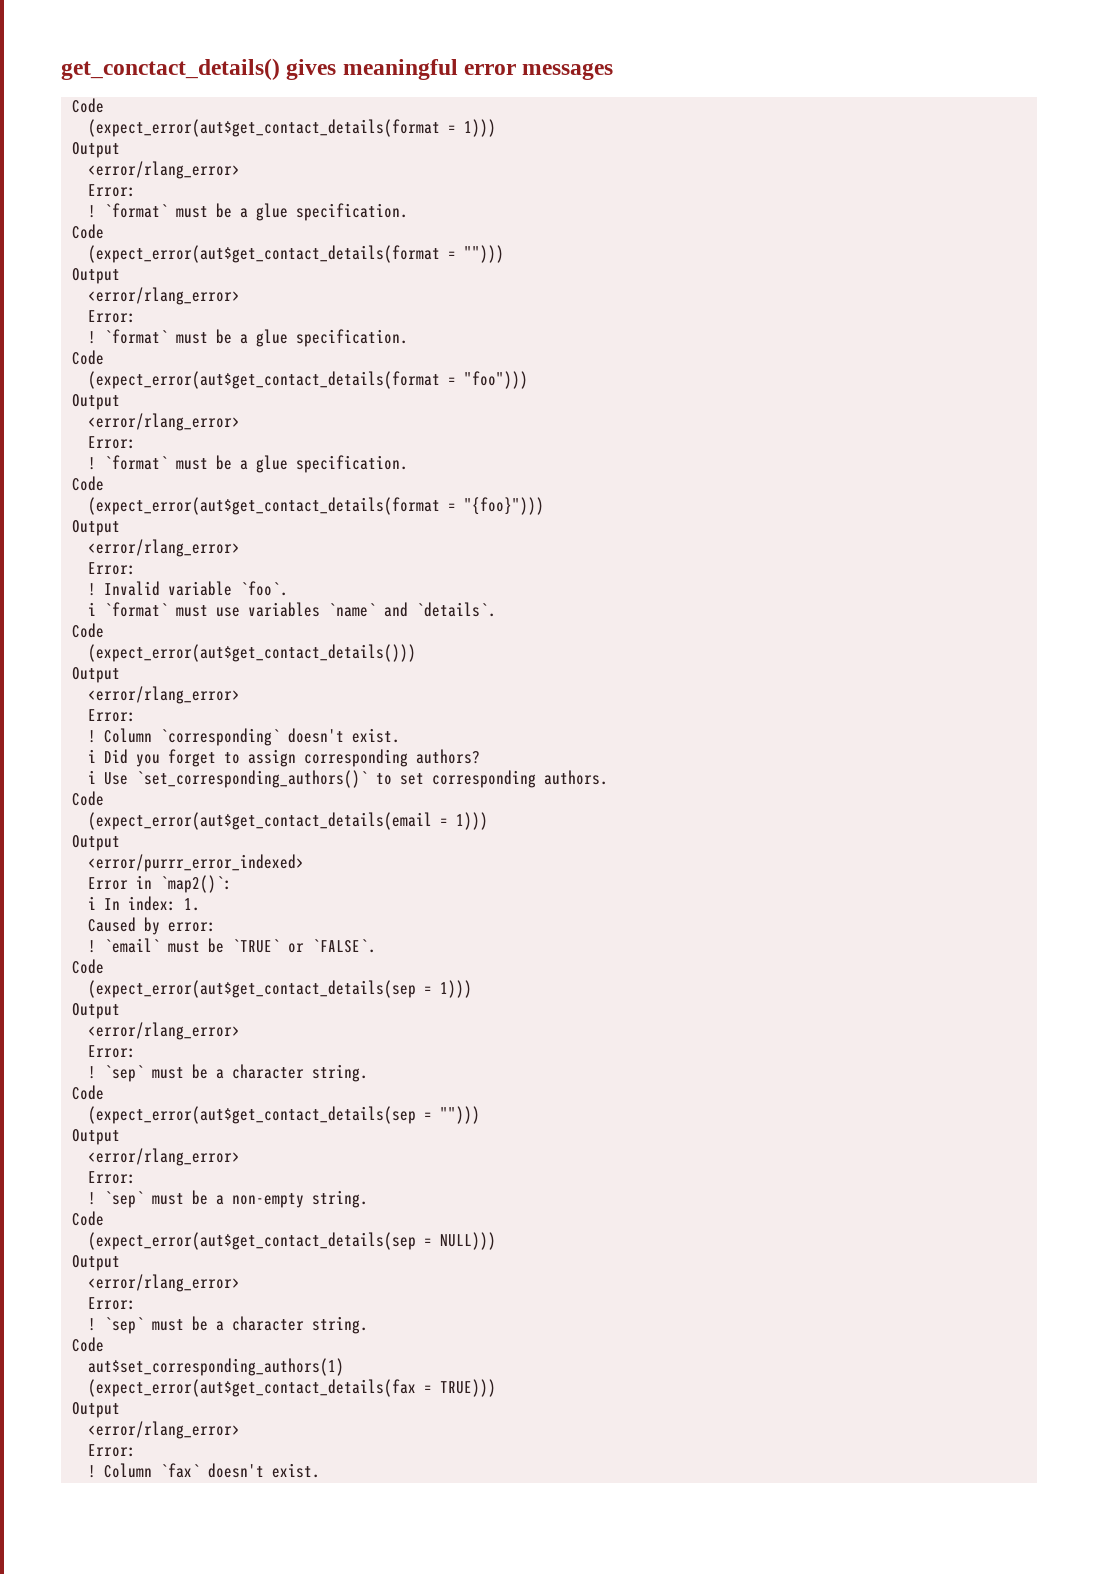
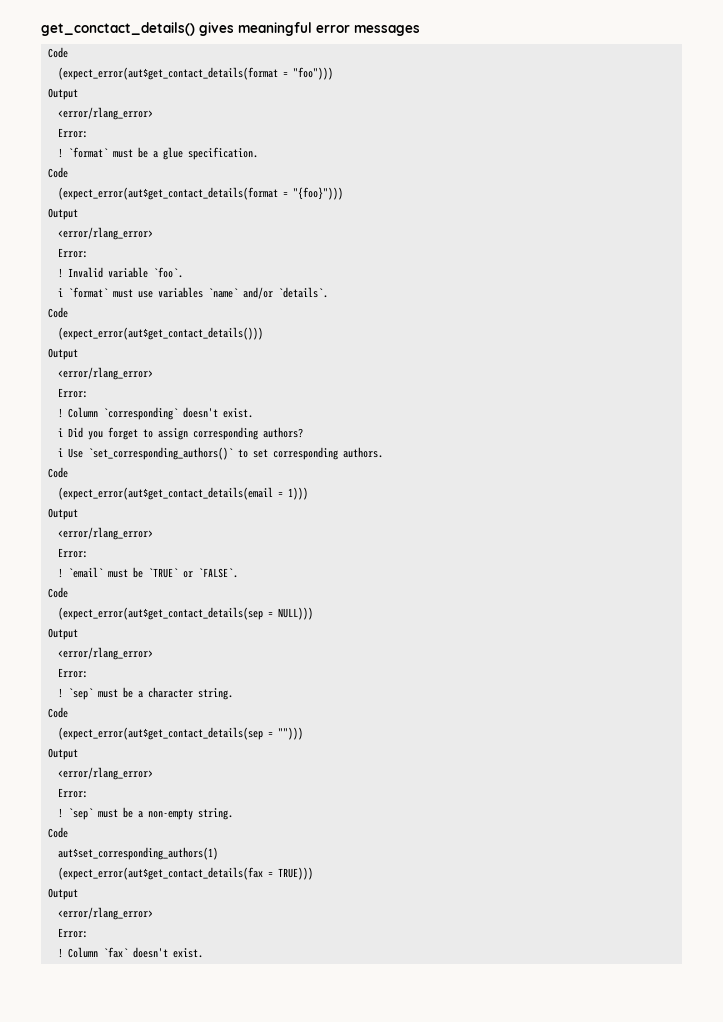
- (expect_error(aut$get_contact_details(format = 1)))
- Output
- <error/rlang_error>
- Error:
- ! `format` must be a glue specification.
- Code
- (expect_error(aut$get_contact_details(format = "")))
- Output
- <error/rlang_error>
- Error:
- ! `format` must be a glue specification.
- Code
- i `format` must use variables `name` and `details`.
+ i `format` must use variables `name` and/or `details`.
  (expect_error(aut$get_contact_details(email = 1)))
  Output
- <error/purrr_error_indexed>
- Error in `map2()`:
- i In index: 1.
- Caused by error:
+ <error/rlang_error>
+ Error:
- (expect_error(aut$get_contact_details(sep = 1)))
+ (expect_error(aut$get_contact_details(sep = NULL)))
- (expect_error(aut$get_contact_details(sep = NULL)))
- Output
- <error/rlang_error>
- Error:
- ! `sep` must be a character string.
- Code

